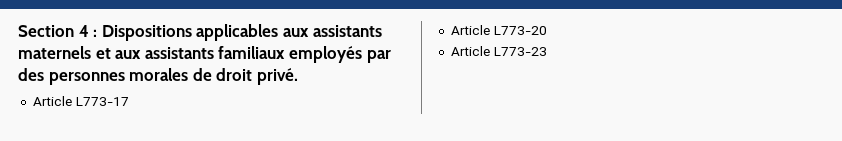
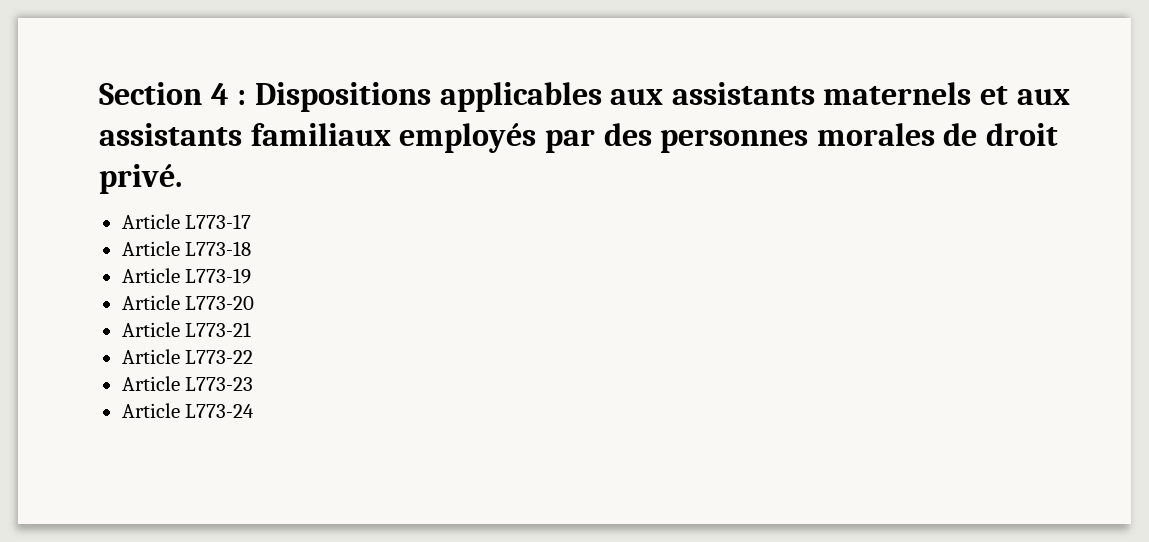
+ Article L773-18
+ Article L773-19
  Article L773-20
+ Article L773-21
+ Article L773-22
+ Article L773-24

